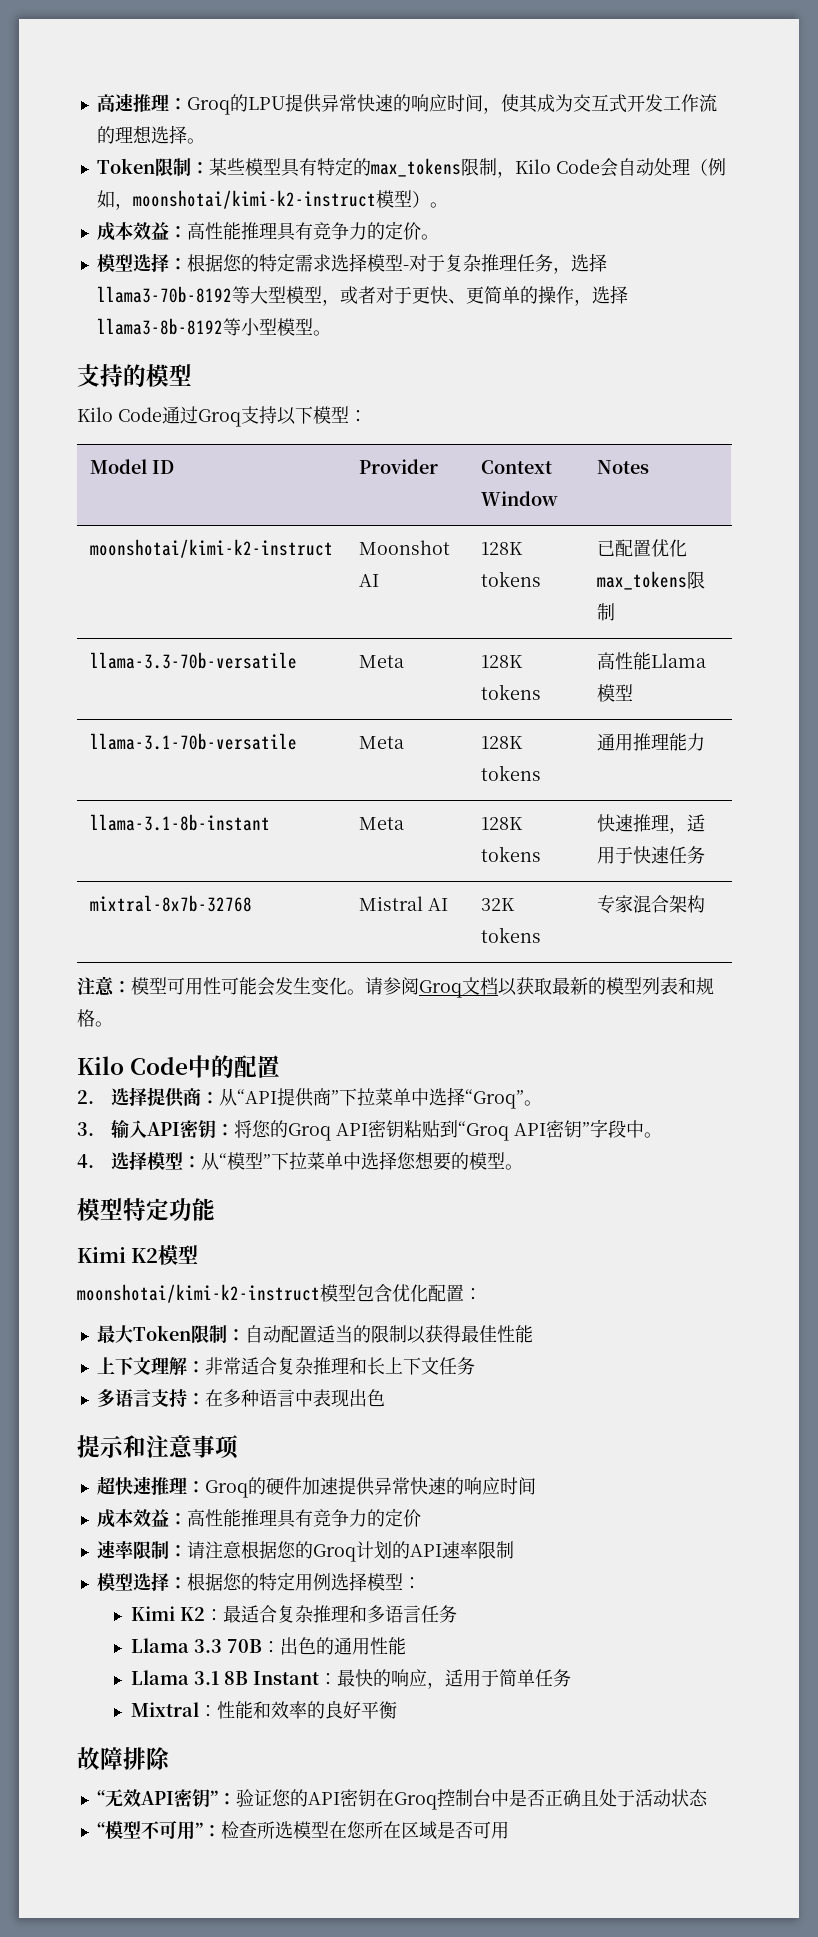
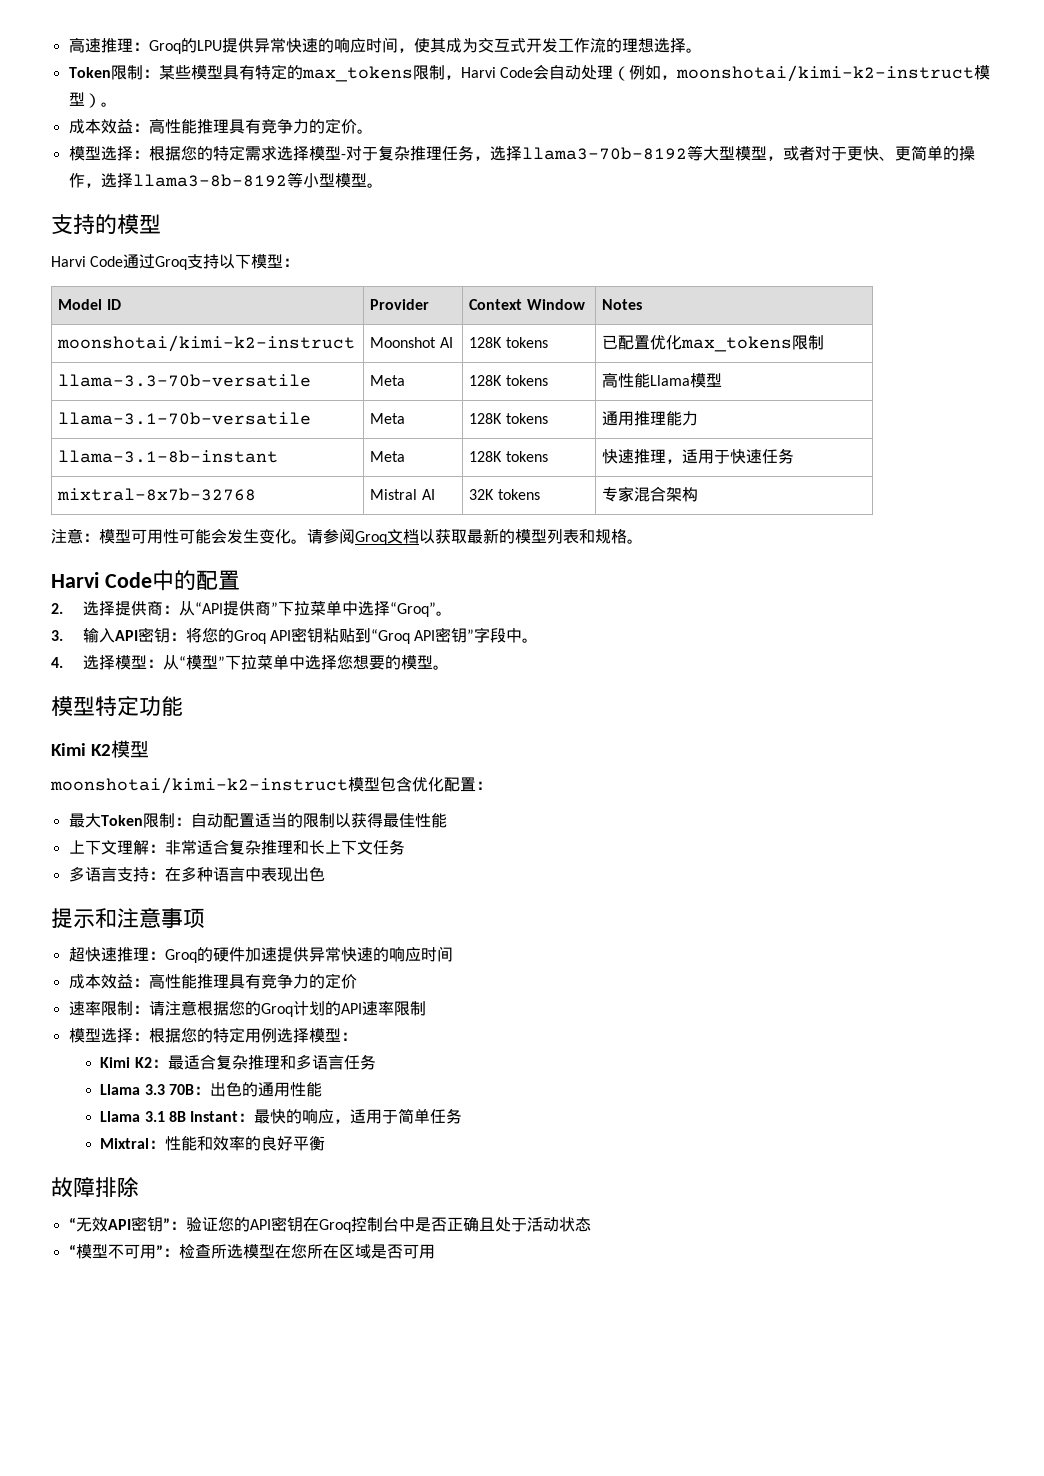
- Token限制：某些模型具有特定的max_tokens限制，Kilo Code会自动处理（例如，moonshotai/kimi-k2-instruct模型）。
+ Token限制：某些模型具有特定的max_tokens限制，Harvi Code会自动处理（例如，moonshotai/kimi-k2-instruct模型）。
- Kilo Code通过Groq支持以下模型：
+ Harvi Code通过Groq支持以下模型：
- Kilo Code中的配置
+ Harvi Code中的配置

